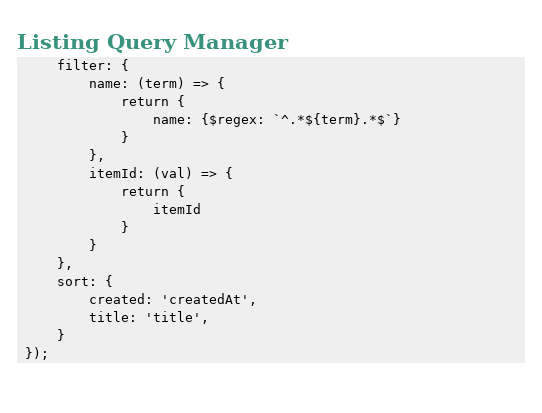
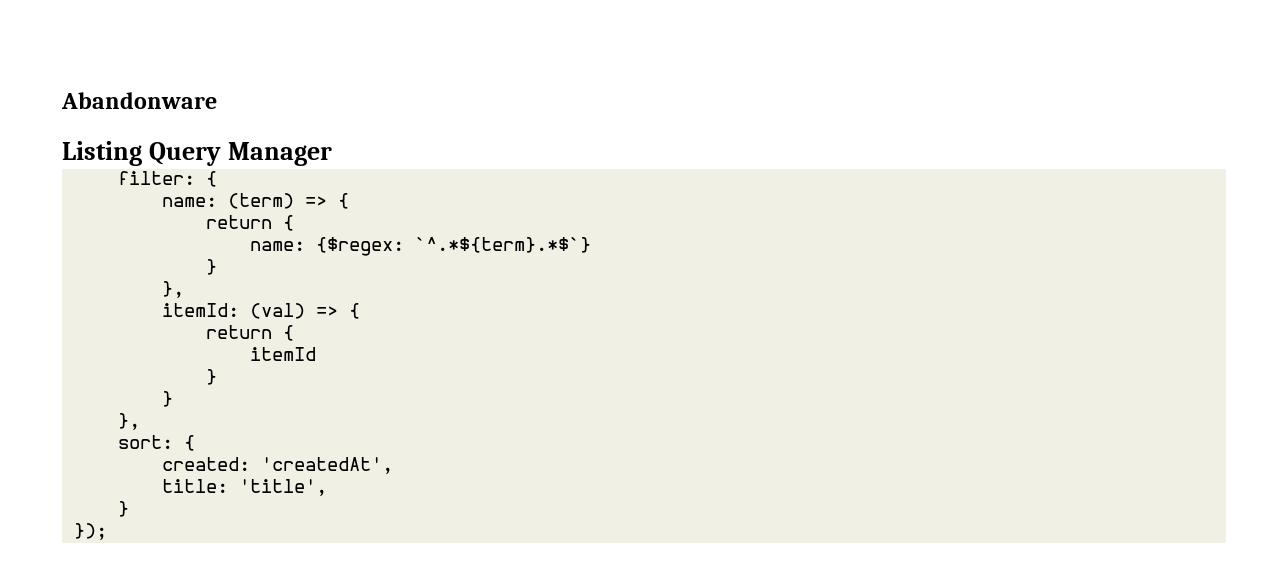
+ Abandonware

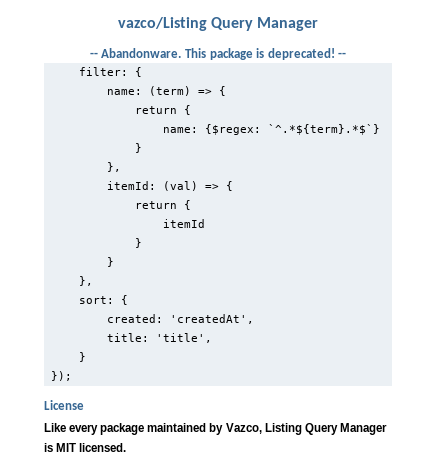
- Abandonware
- Listing Query Manager
+ vazco/Listing Query Manager
+ -- Abandonware. This package is deprecated! --
+ License
+ Like every package maintained by Vazco, Listing Query Manager is MIT licensed.

